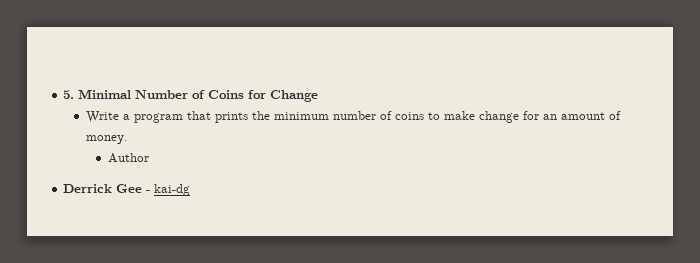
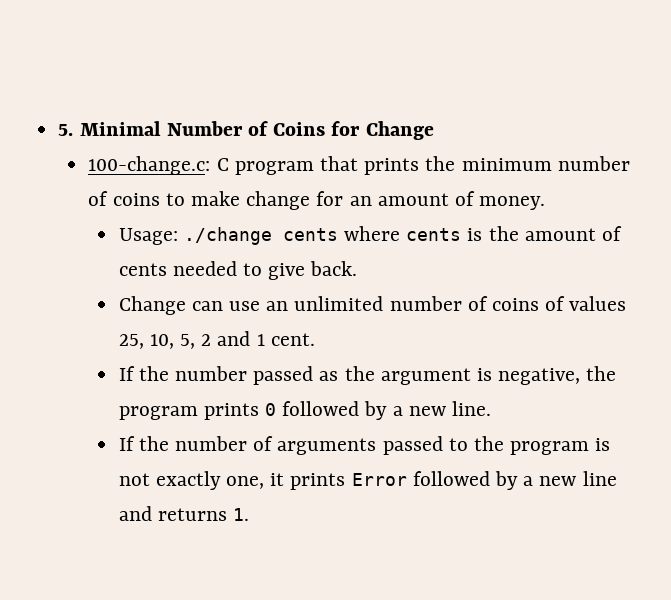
- Write a program that prints the minimum number of coins to make change for an amount of money.
+ 100-change.c: C program that prints the minimum number of coins to make change for an amount of money.
- Author
- Derrick Gee - kai-dg
+ Usage: ./change cents where cents is the amount of cents needed to give back.
+ Change can use an unlimited number of coins of values 25, 10, 5, 2 and 1 cent.
+ If the number passed as the argument is negative, the program prints 0 followed by a new line.
+ If the number of arguments passed to the program is not exactly one, it prints Error followed by a new line and returns 1.

